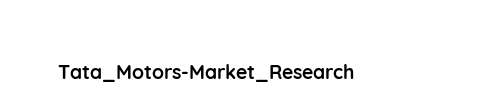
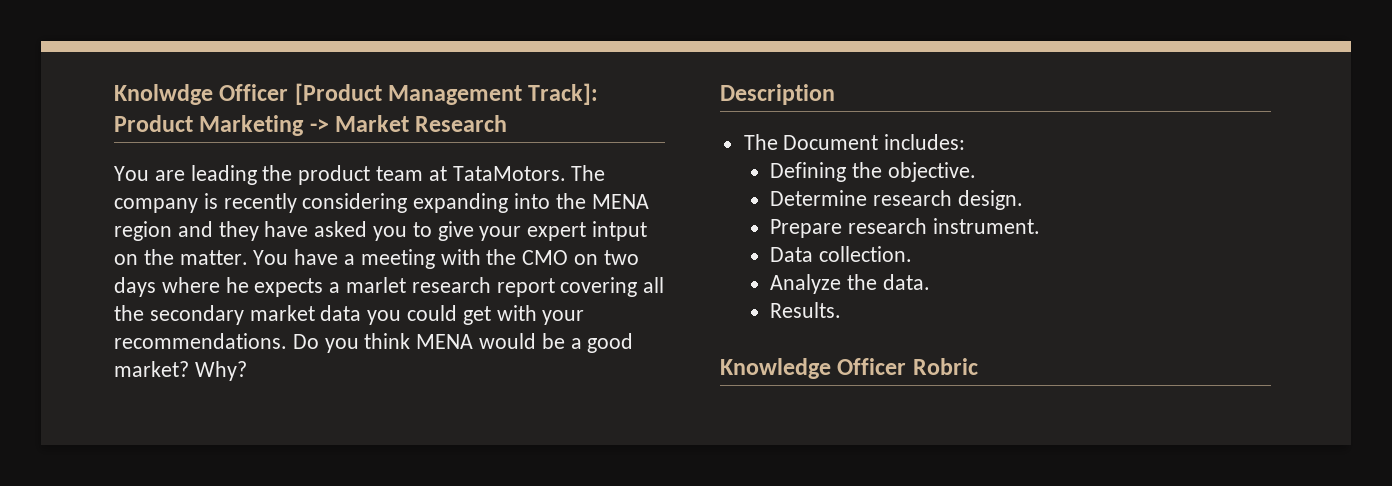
- Tata_Motors-Market_Research
+ Knolwdge Officer [Product Management Track]: Product Marketing -> Market Research
+ You are leading the product team at TataMotors. The company is recently considering expanding into the MENA region and they have asked you to give your expert intput on the matter. You have a meeting with the CMO on two days where he expects a marlet research report covering all the secondary market data you could get with your recommendations. Do you think MENA would be a good market? Why?
+ Description
+ The Document includes:
+ Defining the objective.
+ Determine research design.
+ Prepare research instrument.
+ Data collection.
+ Analyze the data.
+ Results.
+ Knowledge Officer Robric

